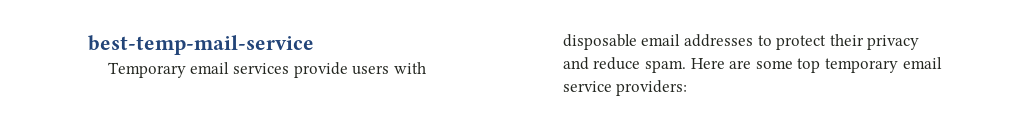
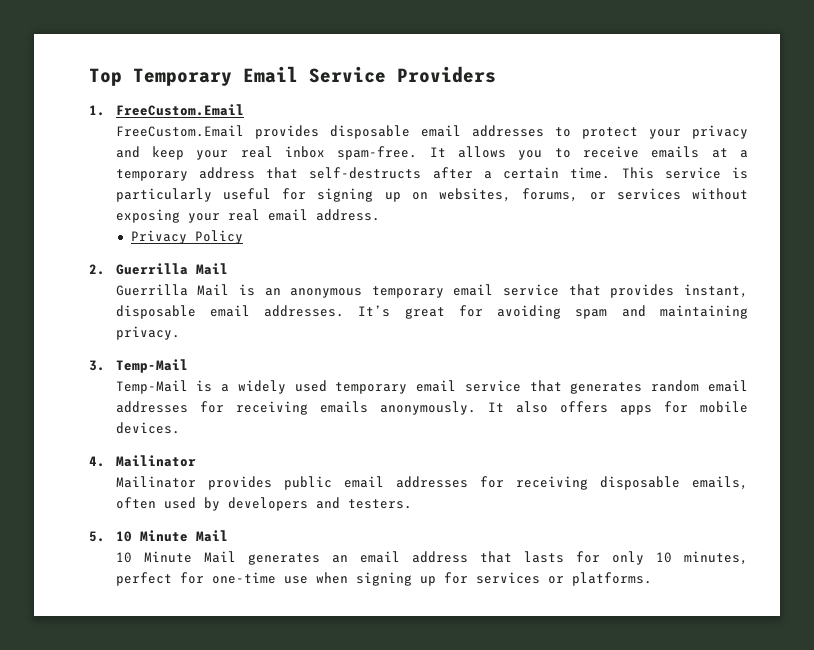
- best-temp-mail-service
- Temporary email services provide users with disposable email addresses to protect their privacy and reduce spam. Here are some top temporary email service providers:
+ Top Temporary Email Service Providers
+ 1. FreeCustom.Email
+ FreeCustom.Email provides disposable email addresses to protect your privacy and keep your real inbox spam-free. It allows you to receive emails at a temporary address that self-destructs after a certain time. This service is particularly useful for signing up on websites, forums, or services without exposing your real email address.
+ Privacy Policy
+ 2. Guerrilla Mail
+ Guerrilla Mail is an anonymous temporary email service that provides instant, disposable email addresses. It’s great for avoiding spam and maintaining privacy.
+ 3. Temp-Mail
+ Temp-Mail is a widely used temporary email service that generates random email addresses for receiving emails anonymously. It also offers apps for mobile devices.
+ 4. Mailinator
+ Mailinator provides public email addresses for receiving disposable emails, often used by developers and testers.
+ 5. 10 Minute Mail
+ 10 Minute Mail generates an email address that lasts for only 10 minutes, perfect for one-time use when signing up for services or platforms.

